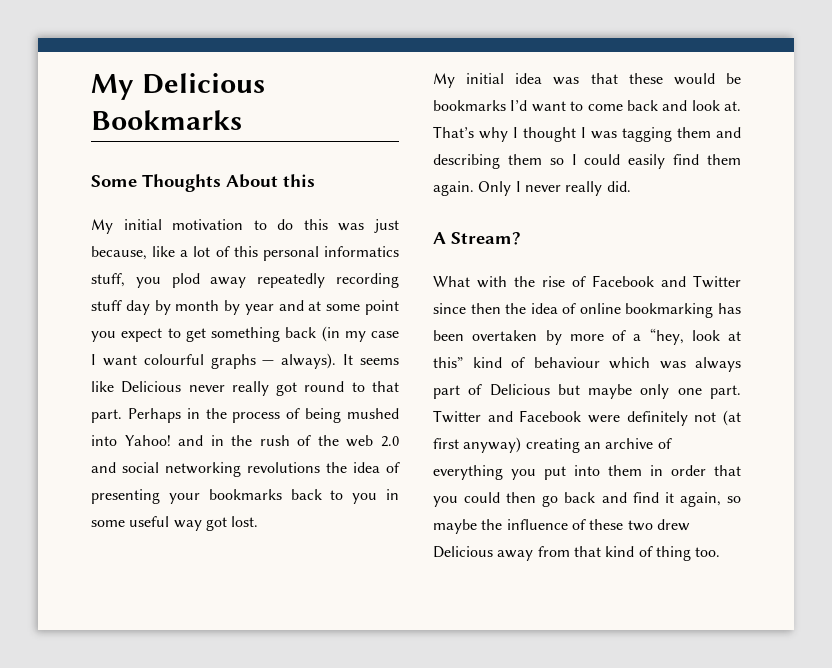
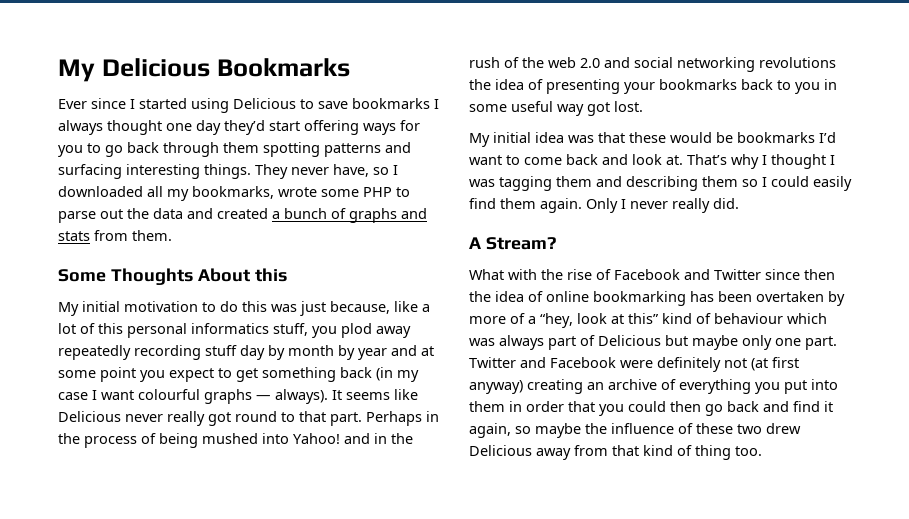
+ Ever since I started using Delicious to save bookmarks I always thought one day they’d start offering ways for you to go back through them spotting patterns and surfacing interesting things. They never have, so I downloaded all my bookmarks, wrote some PHP to parse out the data and created a bunch of graphs and stats from them.

